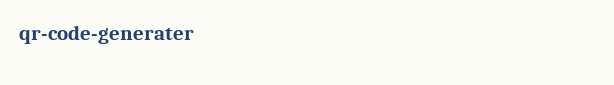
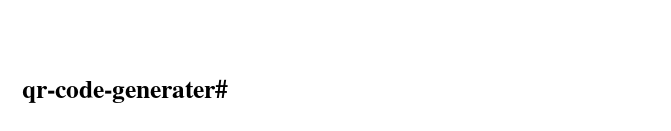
- qr-code-generater
+ qr-code-generater#

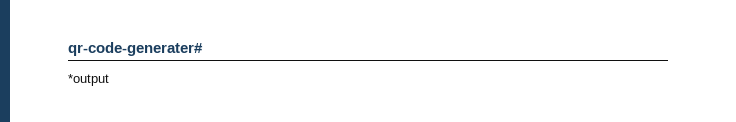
+ *output

